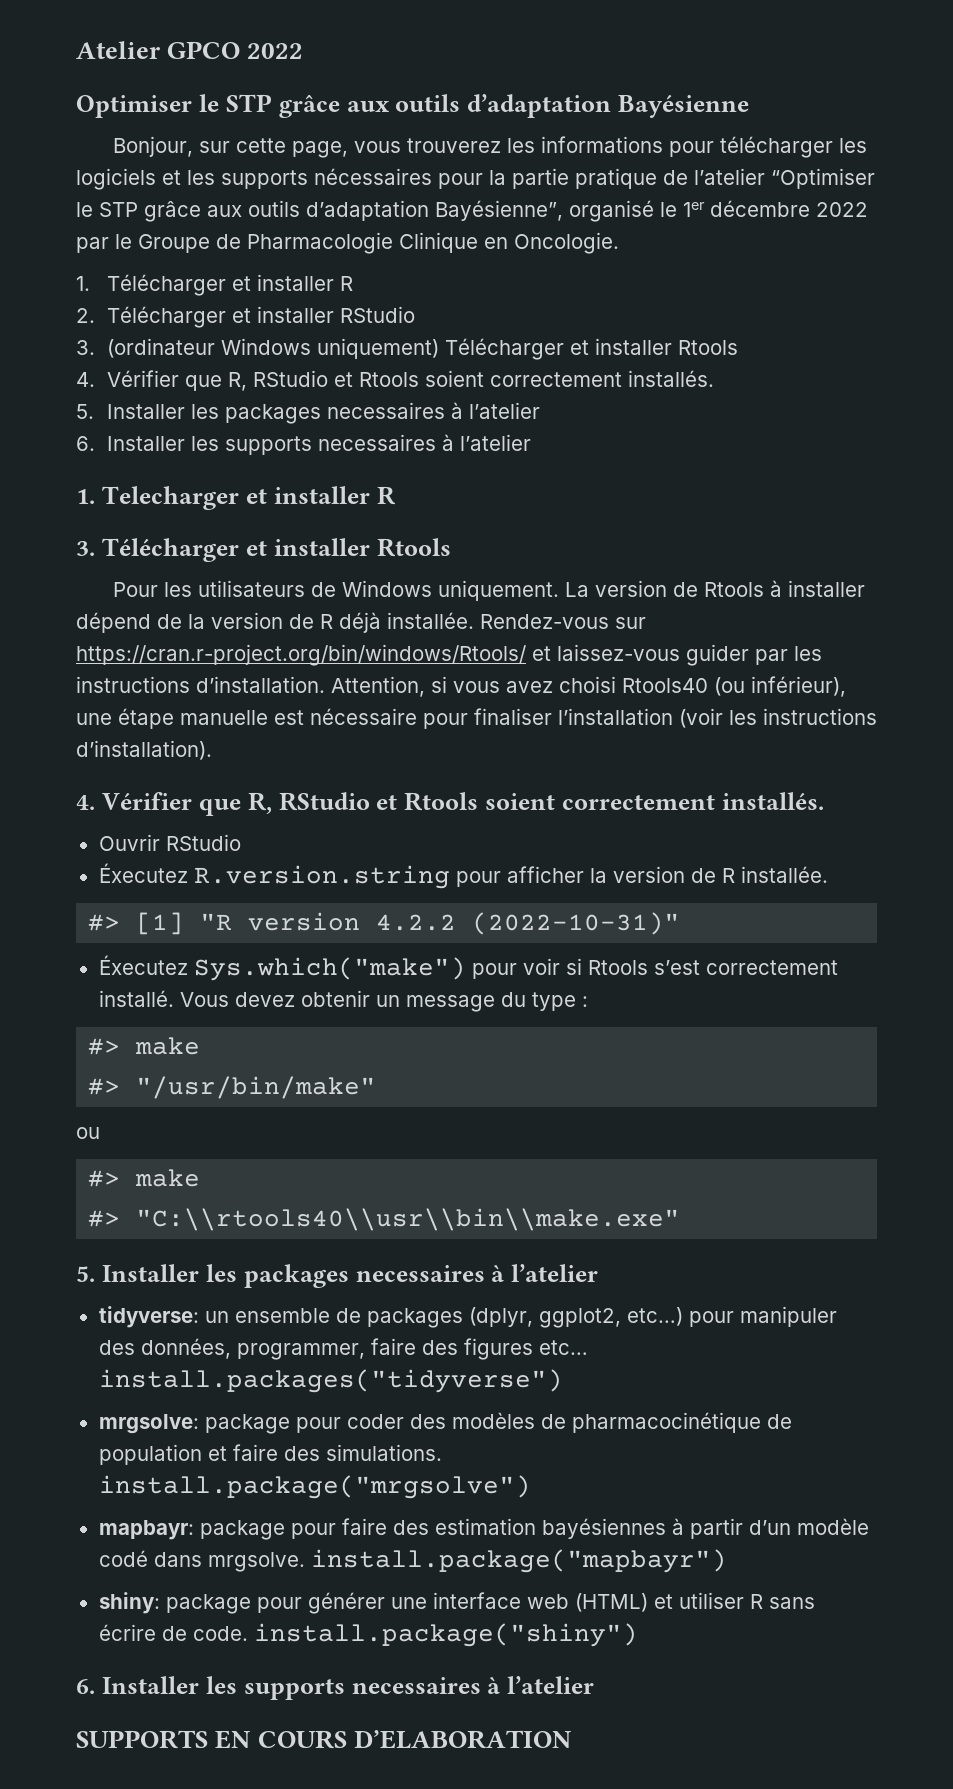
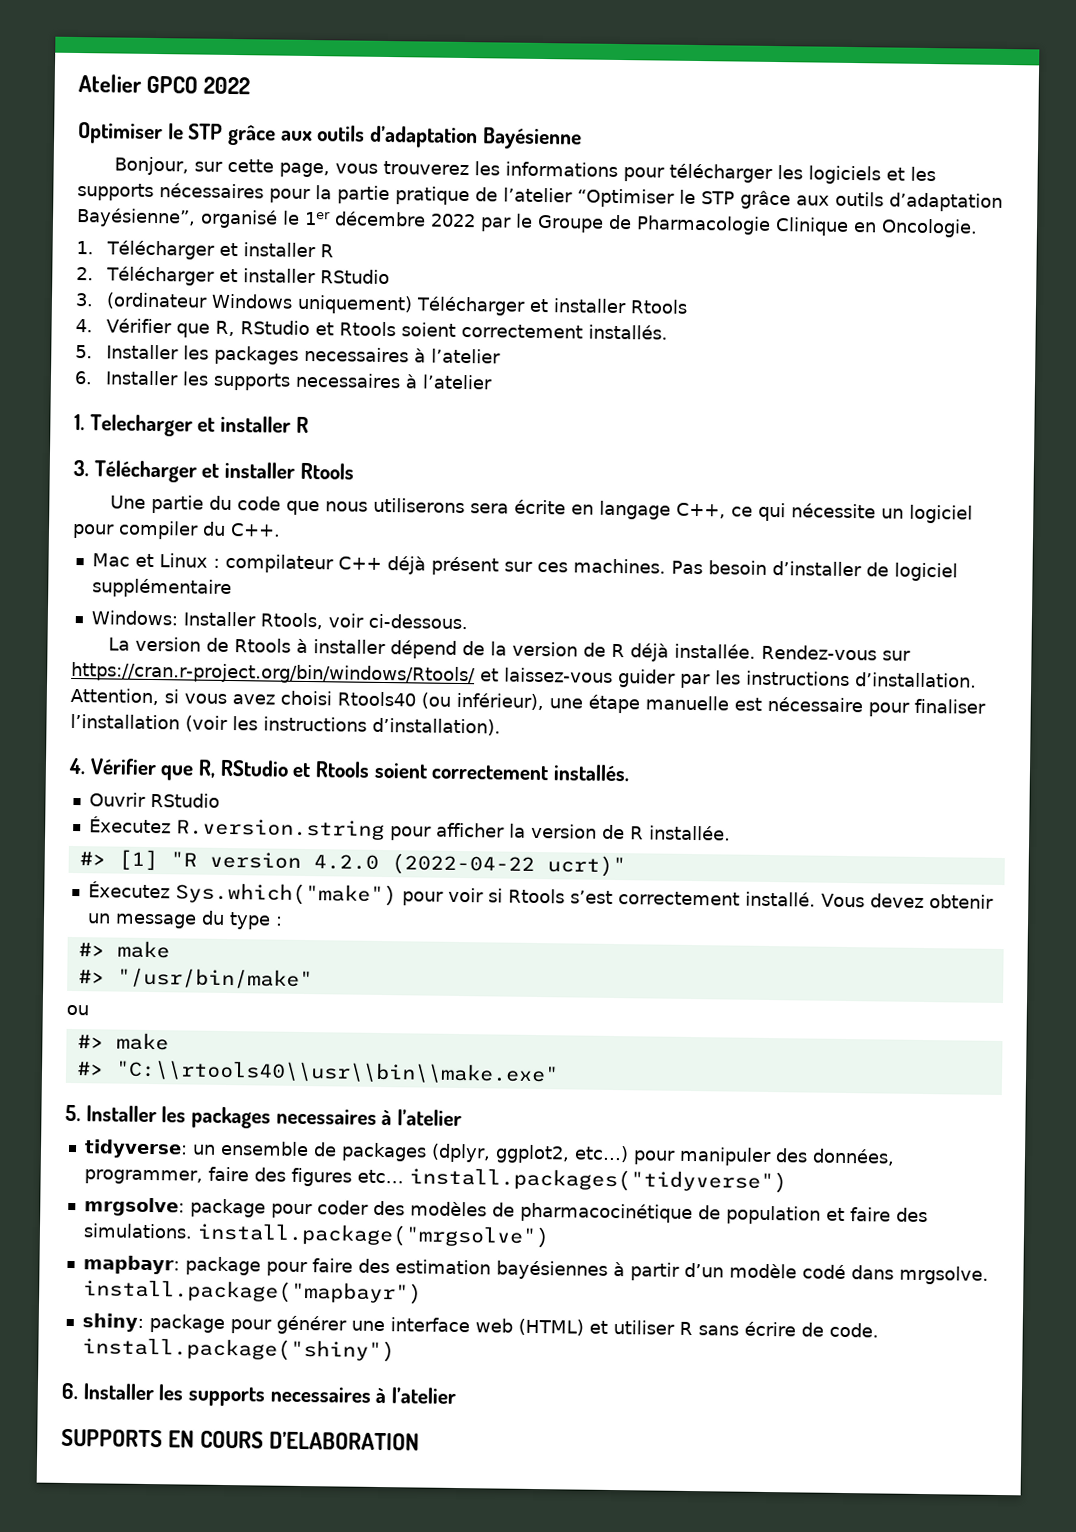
- Pour les utilisateurs de Windows uniquement. La version de Rtools à installer dépend de la version de R déjà installée.
+ Une partie du code que nous utiliserons sera écrite en langage C++, ce qui nécessite un logiciel pour compiler du C++.
+ Mac et Linux : compilateur C++ déjà présent sur ces machines. Pas besoin d’installer de logiciel supplémentaire
+ Windows: Installer Rtools, voir ci-dessous.
+ La version de Rtools à installer dépend de la version de R déjà installée.
- #> [1] "R version 4.2.2 (2022-10-31)"
+ #> [1] "R version 4.2.0 (2022-04-22 ucrt)"

